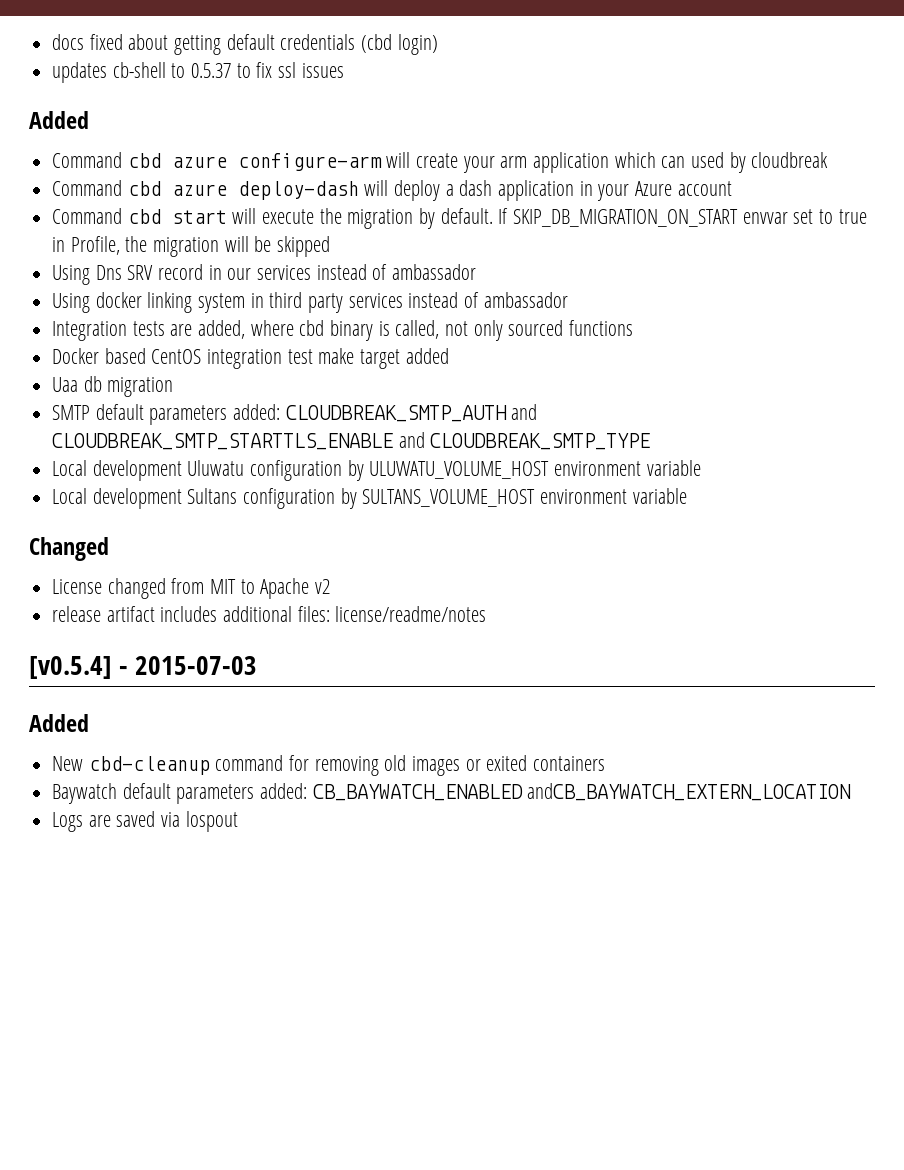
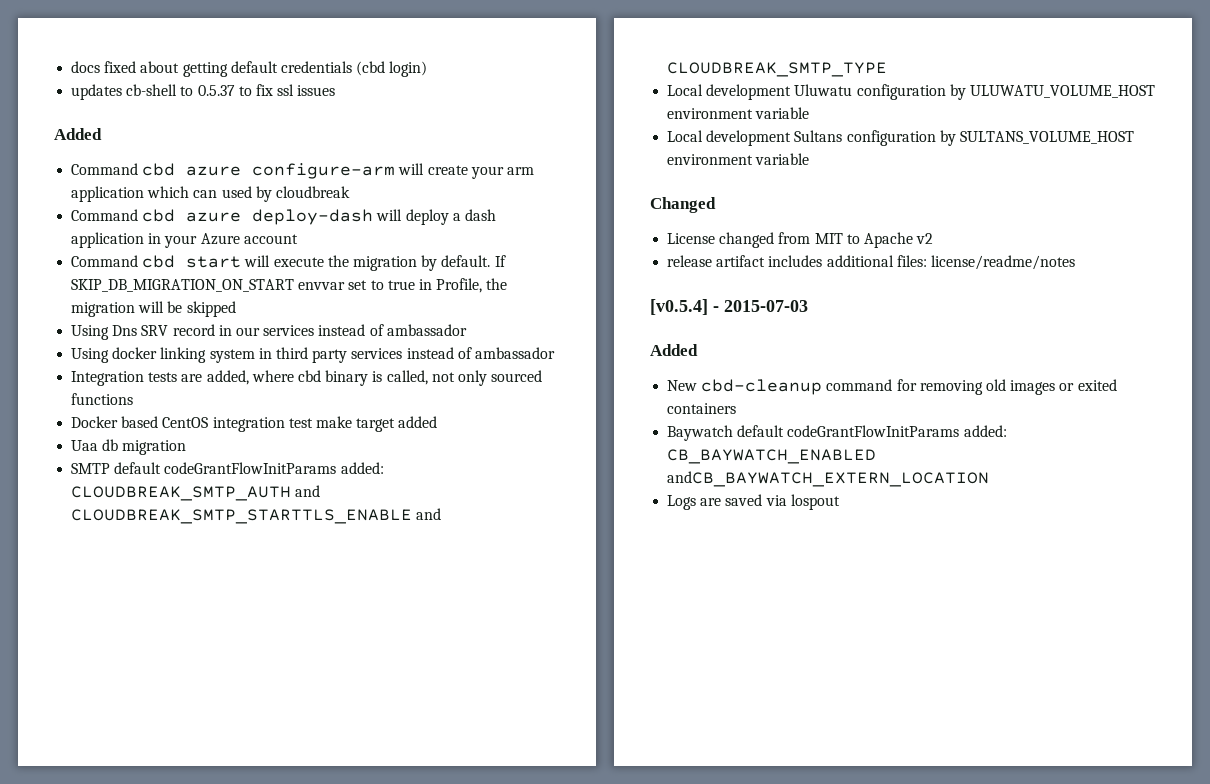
- SMTP default parameters added: CLOUDBREAK_SMTP_AUTH and CLOUDBREAK_SMTP_STARTTLS_ENABLE and CLOUDBREAK_SMTP_TYPE
+ SMTP default codeGrantFlowInitParams added: CLOUDBREAK_SMTP_AUTH and CLOUDBREAK_SMTP_STARTTLS_ENABLE and CLOUDBREAK_SMTP_TYPE
- Baywatch default parameters added: CB_BAYWATCH_ENABLED andCB_BAYWATCH_EXTERN_LOCATION
+ Baywatch default codeGrantFlowInitParams added: CB_BAYWATCH_ENABLED andCB_BAYWATCH_EXTERN_LOCATION

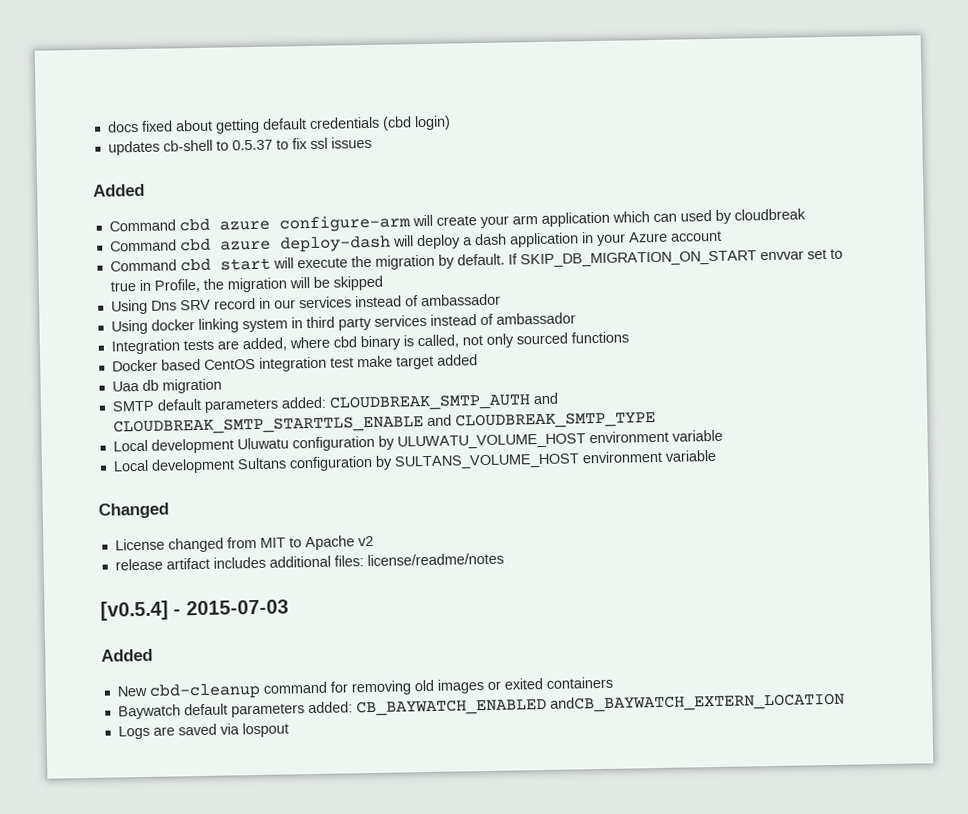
- SMTP default codeGrantFlowInitParams added: CLOUDBREAK_SMTP_AUTH and CLOUDBREAK_SMTP_STARTTLS_ENABLE and CLOUDBREAK_SMTP_TYPE
+ SMTP default parameters added: CLOUDBREAK_SMTP_AUTH and CLOUDBREAK_SMTP_STARTTLS_ENABLE and CLOUDBREAK_SMTP_TYPE
- Baywatch default codeGrantFlowInitParams added: CB_BAYWATCH_ENABLED andCB_BAYWATCH_EXTERN_LOCATION
+ Baywatch default parameters added: CB_BAYWATCH_ENABLED andCB_BAYWATCH_EXTERN_LOCATION

